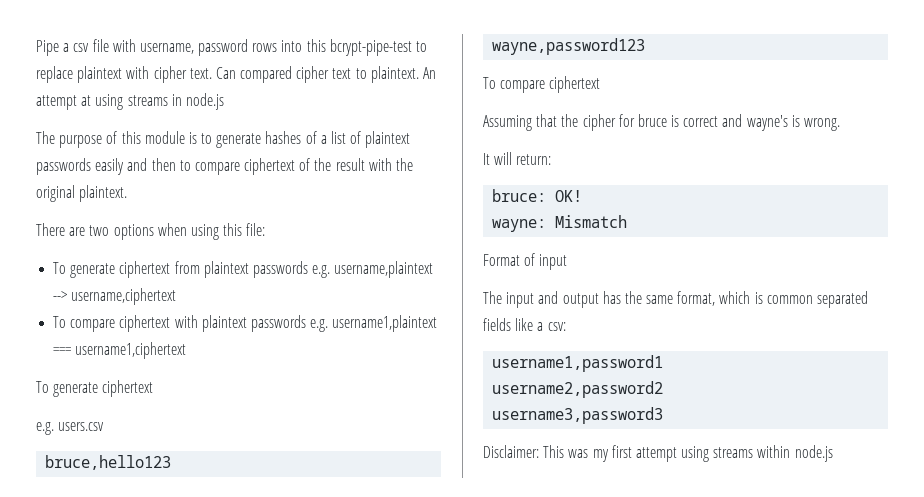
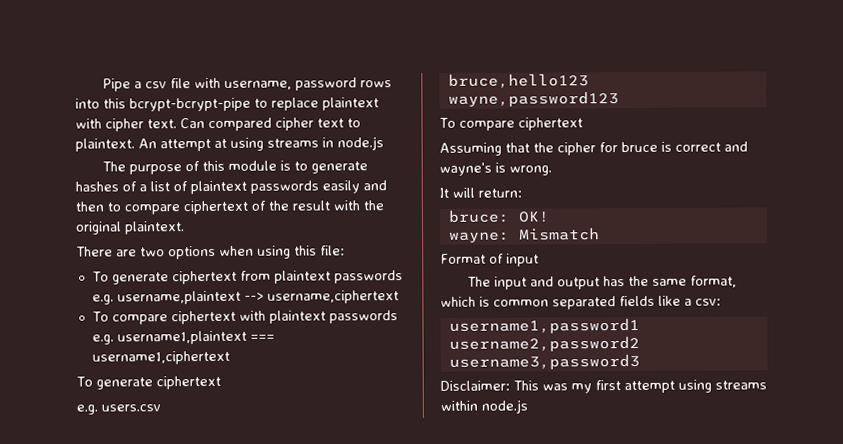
- Pipe a csv file with username, password rows into this bcrypt-pipe-test to replace plaintext with cipher text.
+ Pipe a csv file with username, password rows into this bcrypt-bcrypt-pipe to replace plaintext with cipher text.

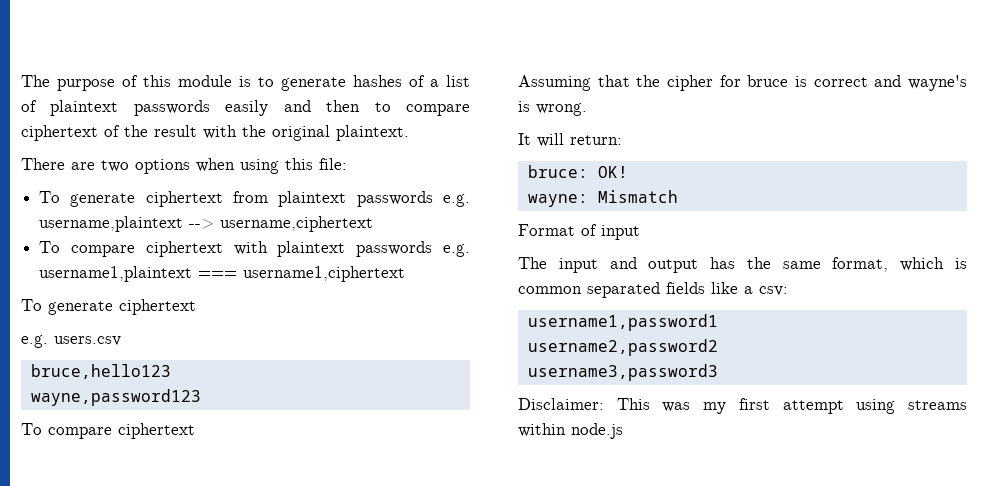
- Pipe a csv file with username, password rows into this bcrypt-bcrypt-pipe to replace plaintext with cipher text. Can compared cipher text to plaintext. An attempt at using streams in node.js

